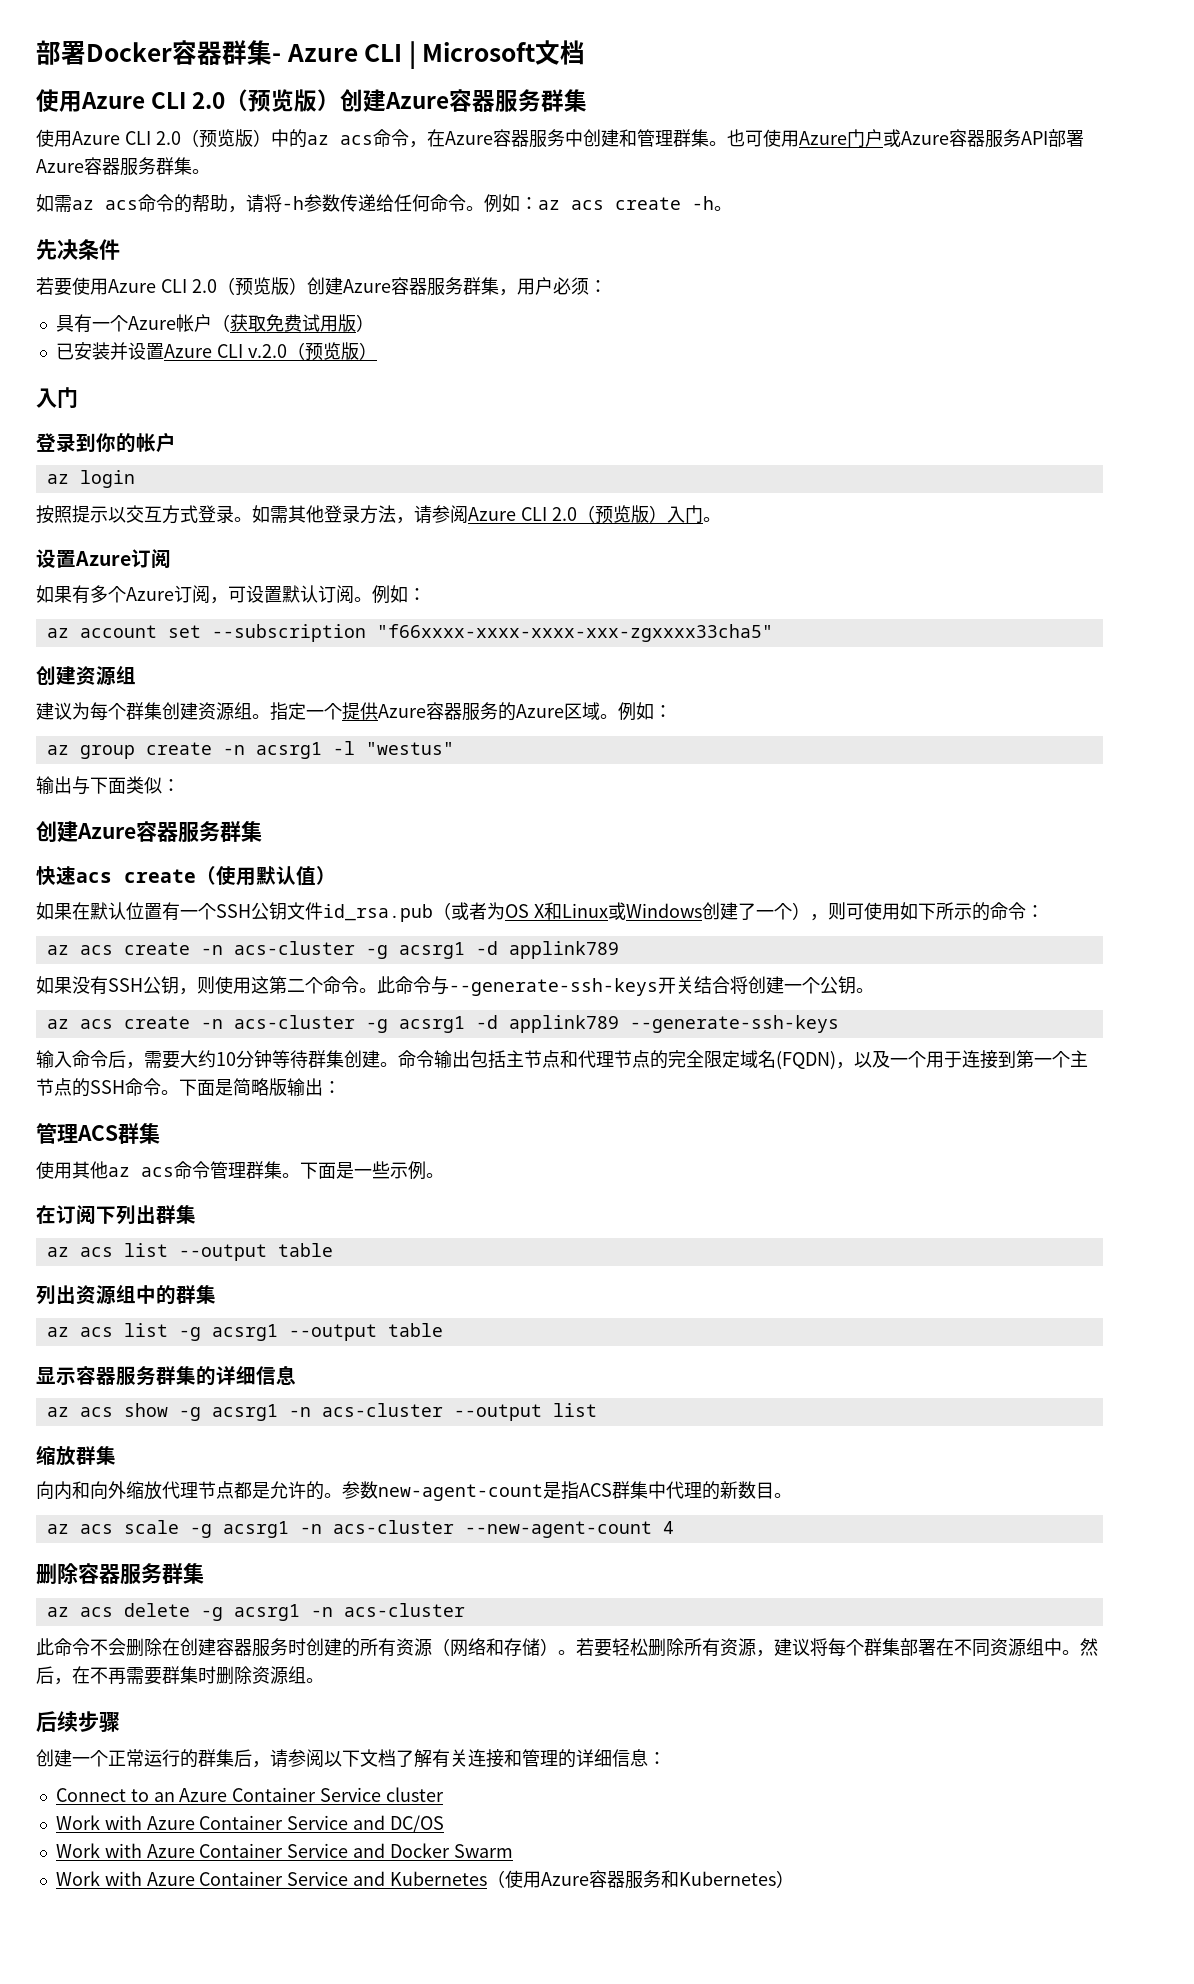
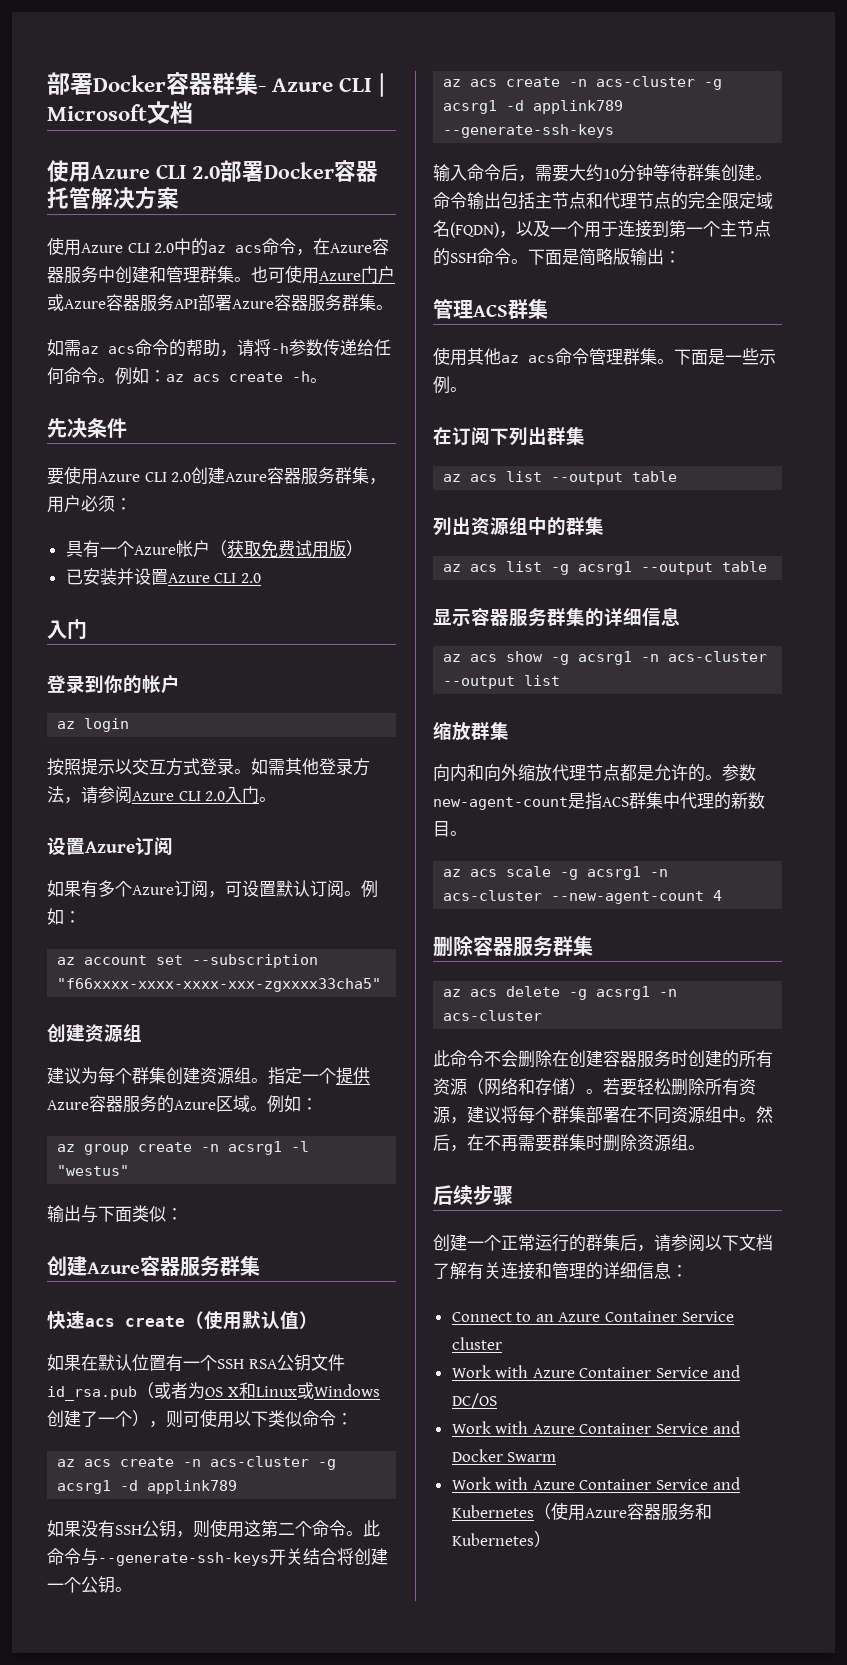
  部署Docker容器群集- Azure CLI | Microsoft文档
- 使用Azure CLI 2.0（预览版）创建Azure容器服务群集
- 使用Azure CLI 2.0（预览版）中的az acs命令，在Azure容器服务中创建和管理群集。
+ 使用Azure CLI 2.0部署Docker容器托管解决方案
+ 使用Azure CLI 2.0中的az acs命令，在Azure容器服务中创建和管理群集。
- 若要使用Azure CLI 2.0（预览版）创建Azure容器服务群集，用户必须：
+ 要使用Azure CLI 2.0创建Azure容器服务群集，用户必须：
- 已安装并设置Azure CLI v.2.0（预览版）
+ 已安装并设置Azure CLI 2.0
- 如需其他登录方法，请参阅Azure CLI 2.0（预览版）入门。
+ 如需其他登录方法，请参阅Azure CLI 2.0入门。
- 如果在默认位置有一个SSH公钥文件id_rsa.pub（或者为OS X和Linux或Windows创建了一个），则可使用如下所示的命令：
+ 如果在默认位置有一个SSH RSA公钥文件id_rsa.pub（或者为OS X和Linux或Windows创建了一个），则可使用以下类似命令：

